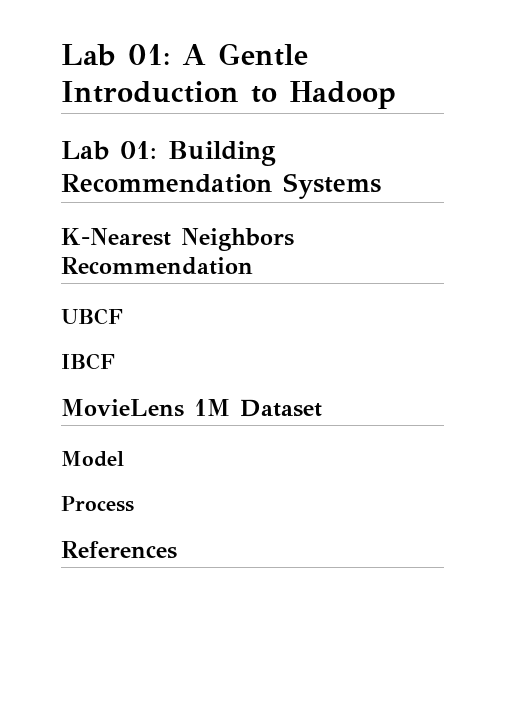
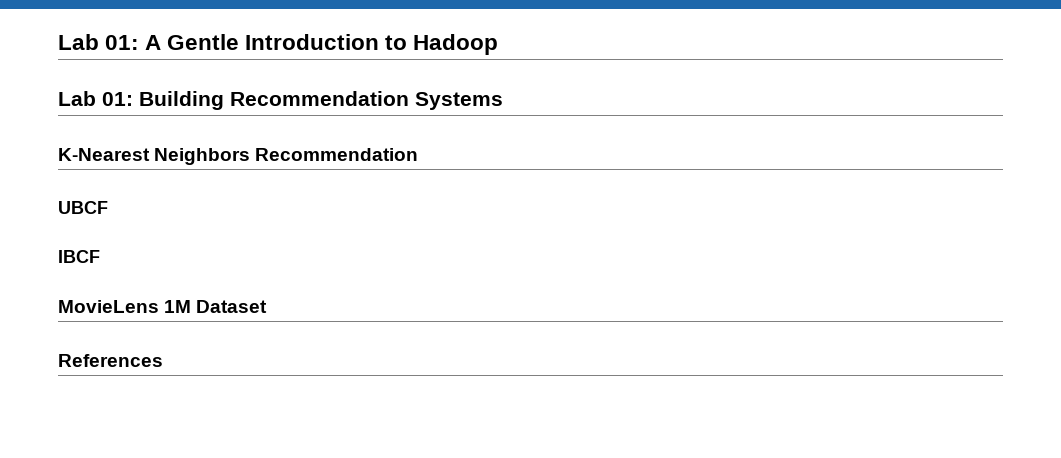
- Model
- Process

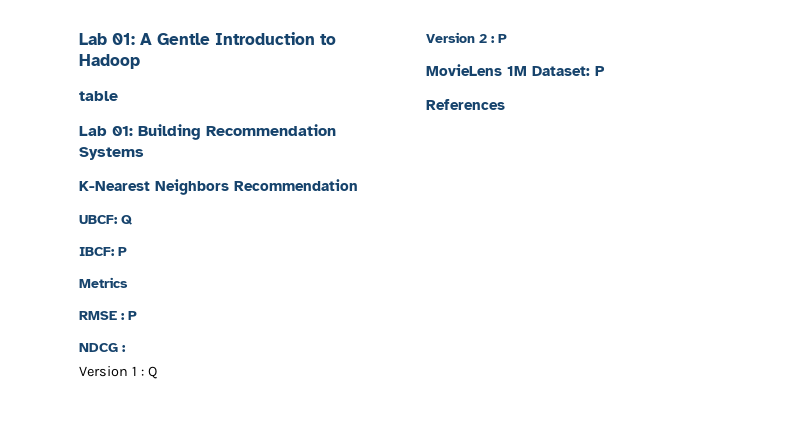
+ table
- UBCF
- IBCF
+ UBCF: Q
+ IBCF: P
+ Metrics
+ RMSE : P
+ NDCG :
+ Version 1 : Q
+ Version 2 : P
- MovieLens 1M Dataset
+ MovieLens 1M Dataset: P

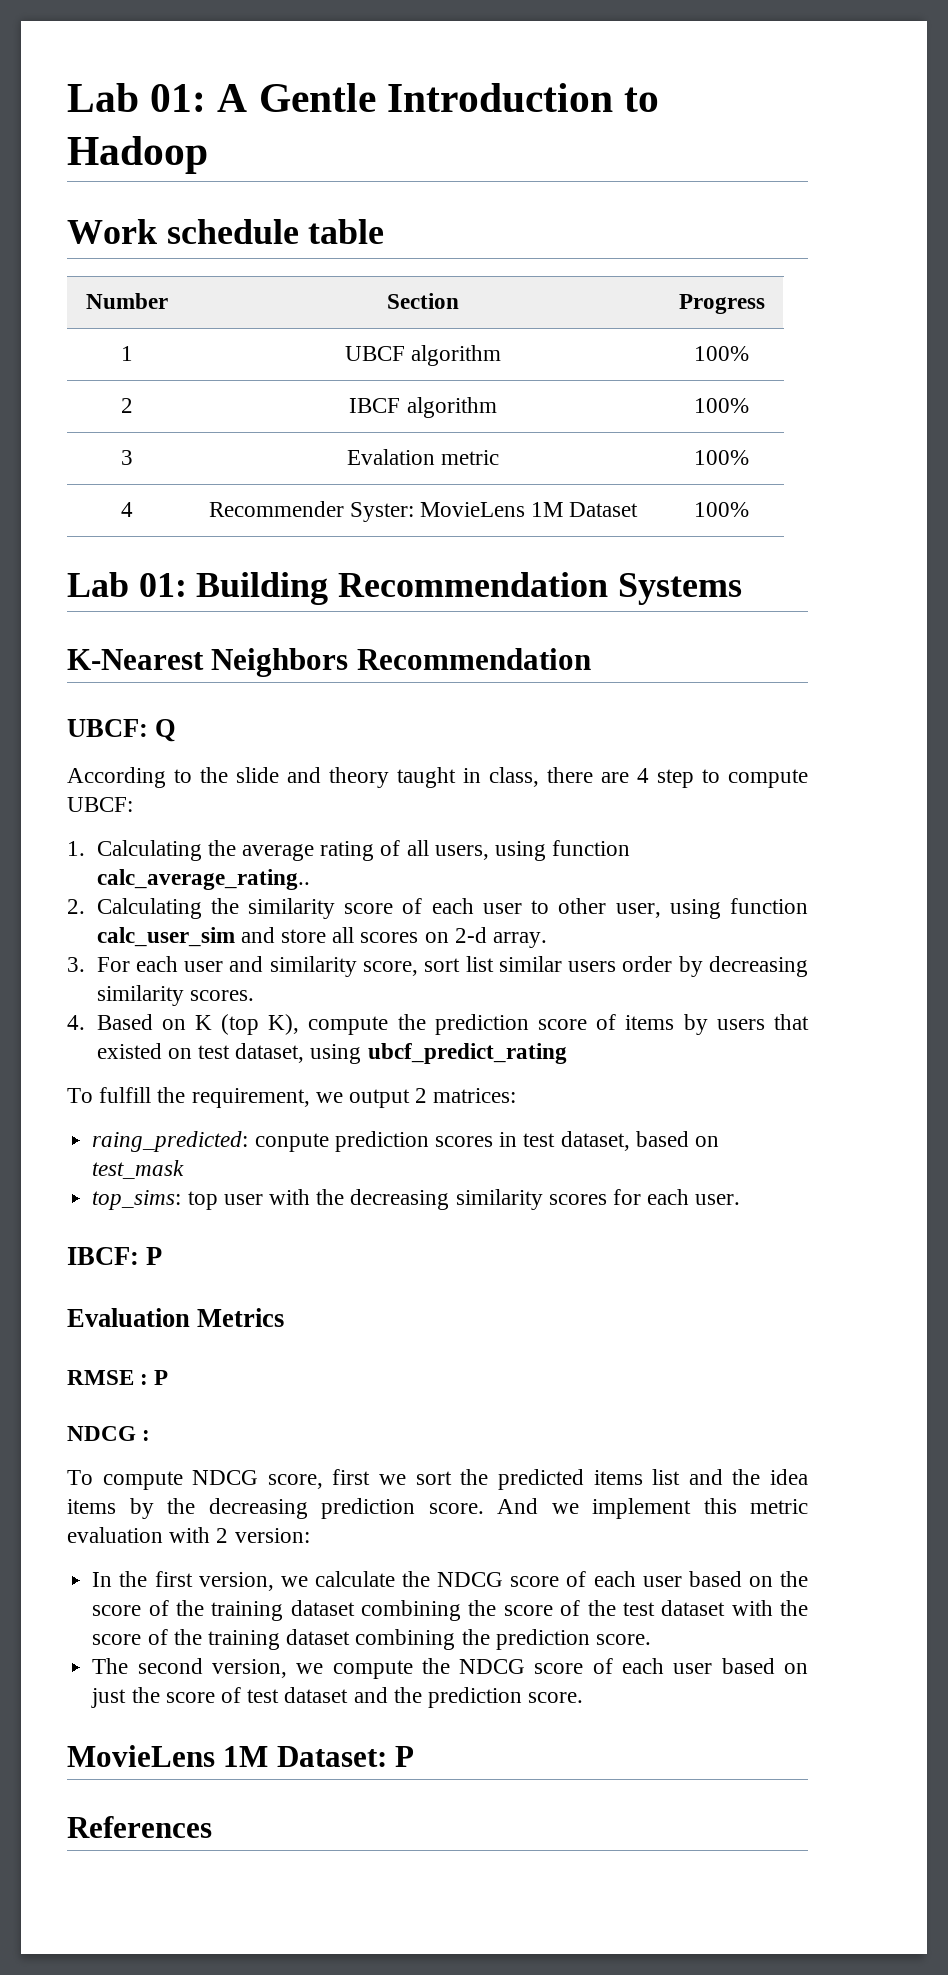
- table
+ Work schedule table
+ Number | Section | Progress
+ 1 | UBCF algorithm | 100%
+ 2 | IBCF algorithm | 100%
+ 3 | Evalation metric | 100%
+ 4 | Recommender Syster: MovieLens 1M Dataset | 100%
+ According to the slide and theory taught in class, there are 4 step to compute UBCF:
+ 1. Calculating the average rating of all users, using function calc_average_rating..
+ 2. Calculating the similarity score of each user to other user, using function calc_user_sim and store all scores on 2-d array.
+ 3. For each user and similarity score, sort list similar users order by decreasing similarity scores.
+ 4. Based on K (top K), compute the prediction score of items by users that existed on test dataset, using ubcf_predict_rating
+ To fulfill the requirement, we output 2 matrices:
+ raing_predicted: conpute prediction scores in test dataset, based on test_mask
+ top_sims: top user with the decreasing similarity scores for each user.
- Metrics
+ Evaluation Metrics
- Version 1 : Q
- Version 2 : P
+ To compute NDCG score, first we sort the predicted items list and the idea items by the decreasing prediction score. And we implement this metric evaluation with 2 version:
+ In the first version, we calculate the NDCG score of each user based on the score of the training dataset combining the score of the test dataset with the score of the training dataset combining the prediction score.
+ The second version, we compute the NDCG score of each user based on just the score of test dataset and the prediction score.

